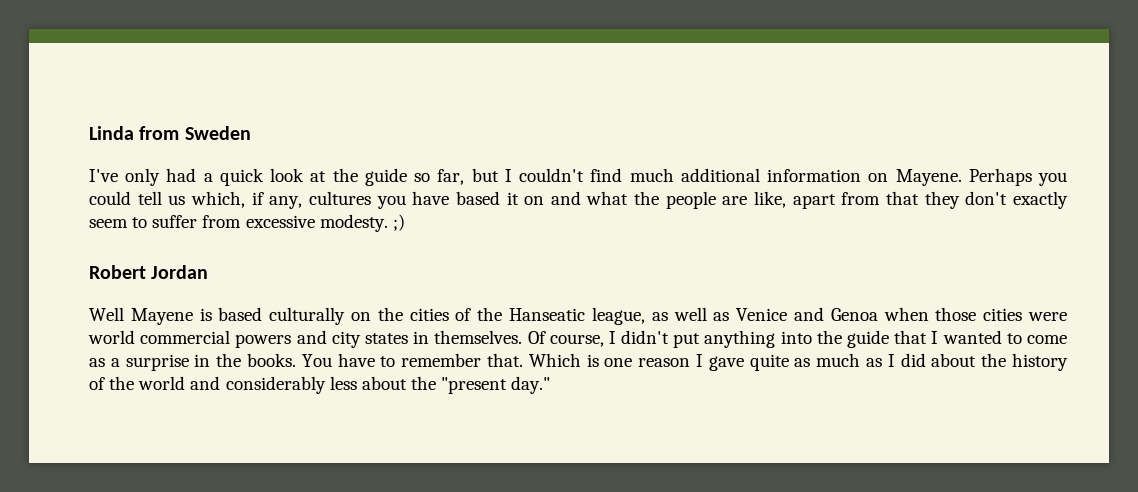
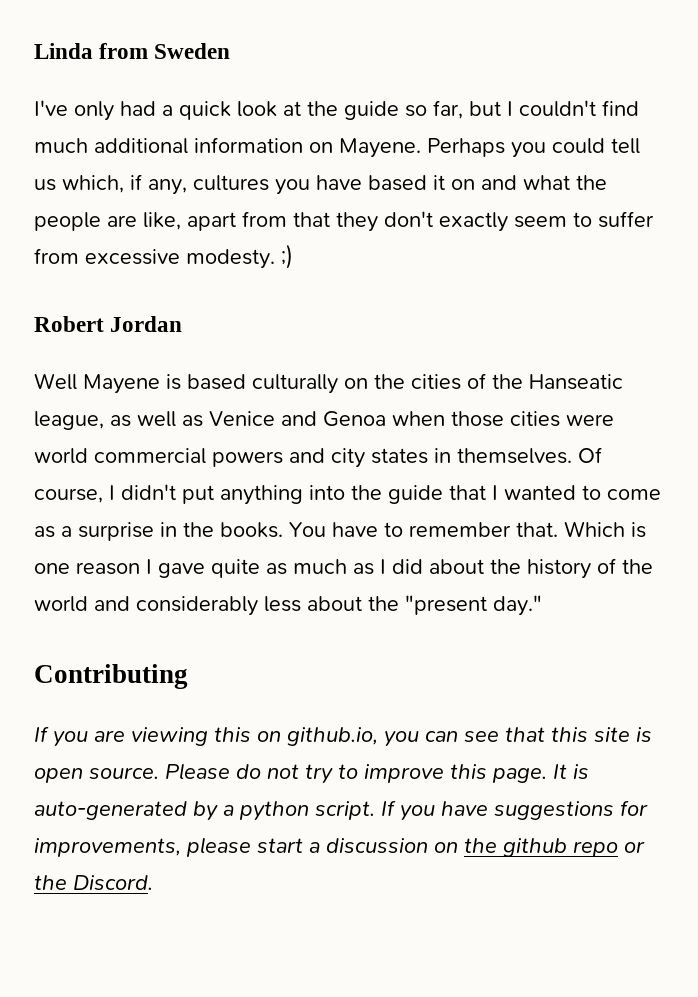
+ Contributing
+ If you are viewing this on github.io, you can see that this site is open source. Please do not try to improve this page. It is auto-generated by a python script. If you have suggestions for improvements, please start a discussion on the github repo or the Discord.

